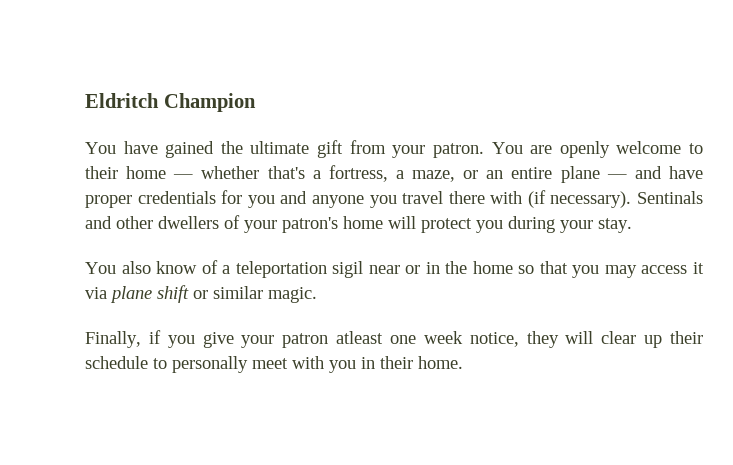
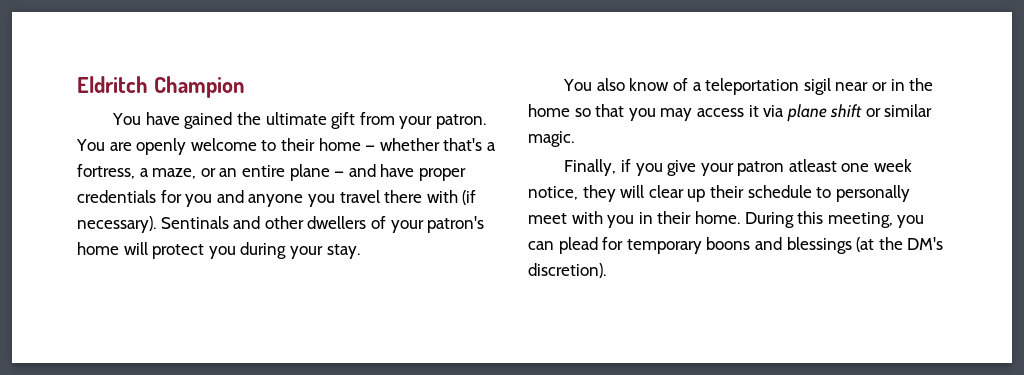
+ During this meeting, you can plead for temporary boons and blessings (at the DM's discretion).

